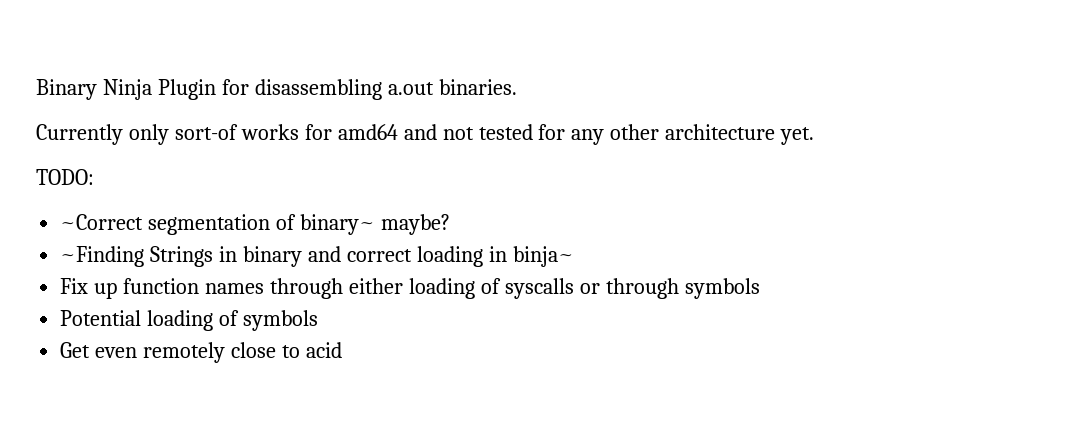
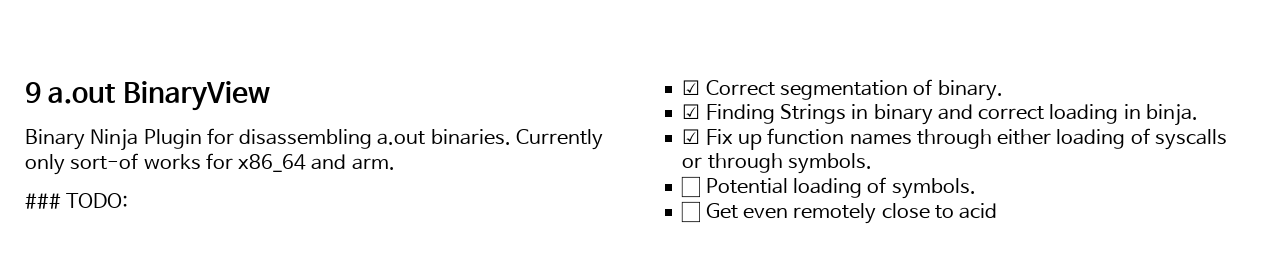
+ 9 a.out BinaryView
- Binary Ninja Plugin for disassembling a.out binaries.
- Currently only sort-of works for amd64 and not tested for any other architecture yet.
- TODO:
- ~Correct segmentation of binary~ maybe?
- ~Finding Strings in binary and correct loading in binja~
- Fix up function names through either loading of syscalls or through symbols
- Potential loading of symbols
- Get even remotely close to acid
+ Binary Ninja Plugin for disassembling a.out binaries. Currently only sort-of works for x86_64 and arm.
+ ### TODO:
+ ☑ Correct segmentation of binary.
+ ☑ Finding Strings in binary and correct loading in binja.
+ ☑ Fix up function names through either loading of syscalls or through symbols.
+ ☐ Potential loading of symbols.
+ ☐ Get even remotely close to acid

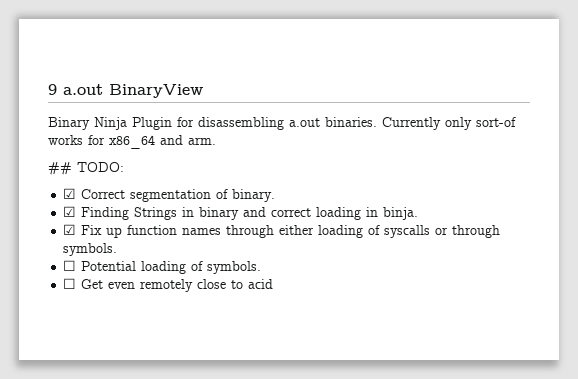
- ### TODO:
+ ## TODO:

